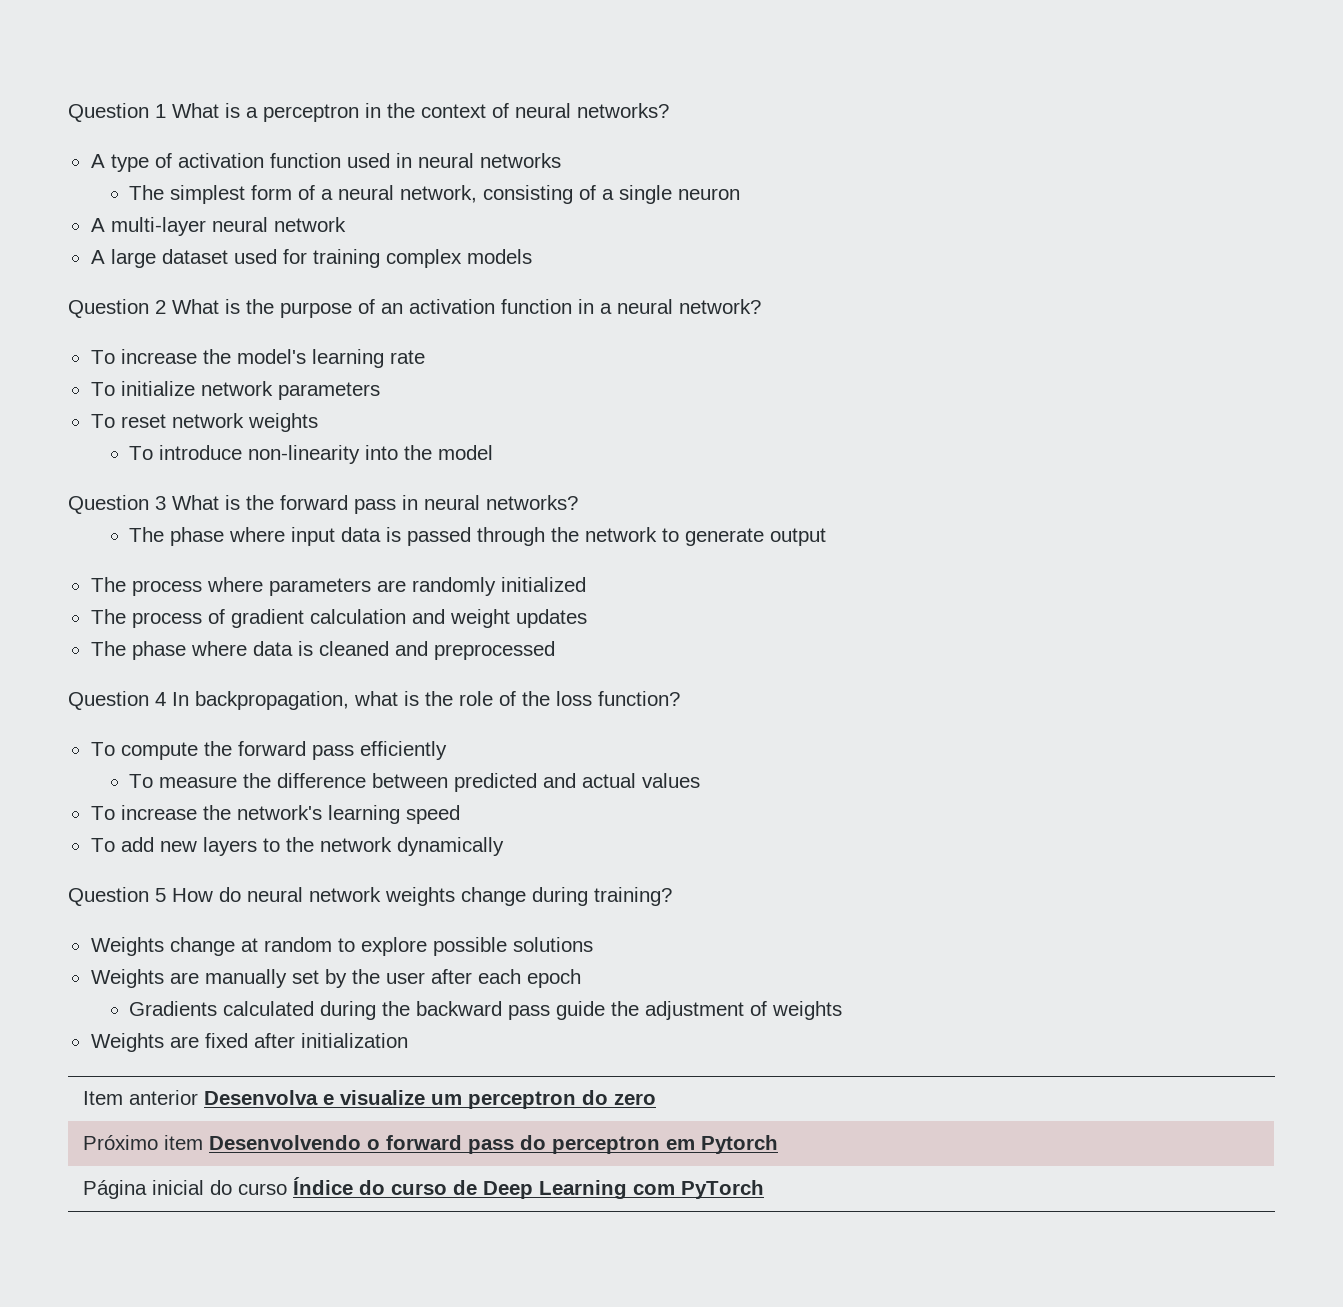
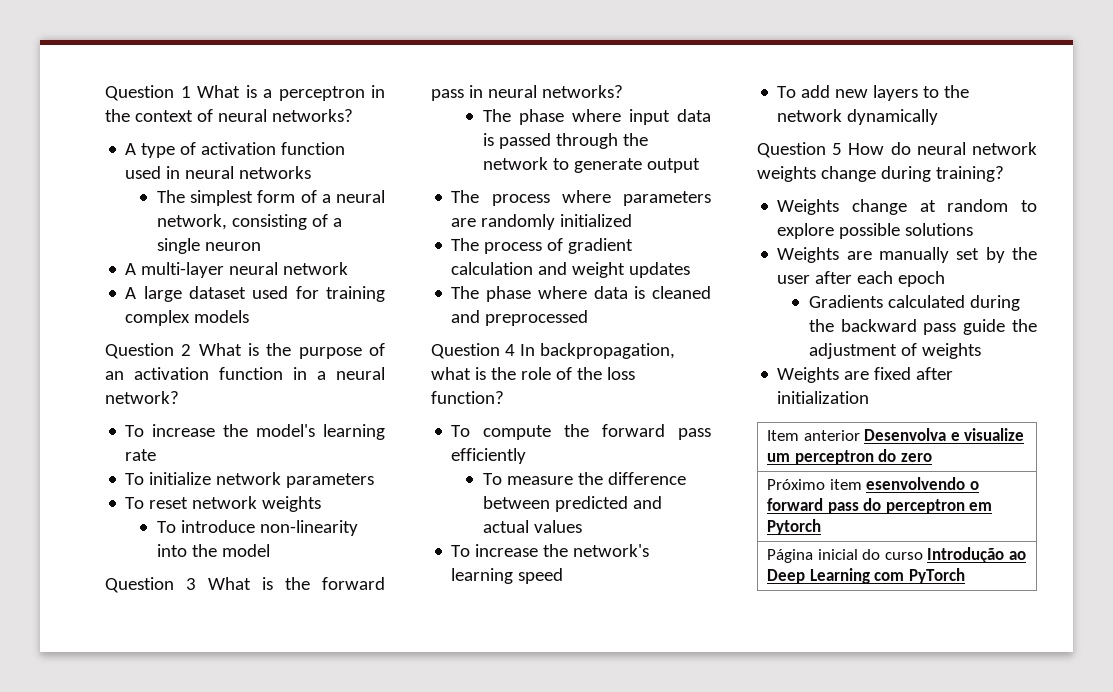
- Próximo item Desenvolvendo o forward pass do perceptron em Pytorch
+ Próximo item esenvolvendo o forward pass do perceptron em Pytorch
- Página inicial do curso Índice do curso de Deep Learning com PyTorch
+ Página inicial do curso Introdução ao Deep Learning com PyTorch

